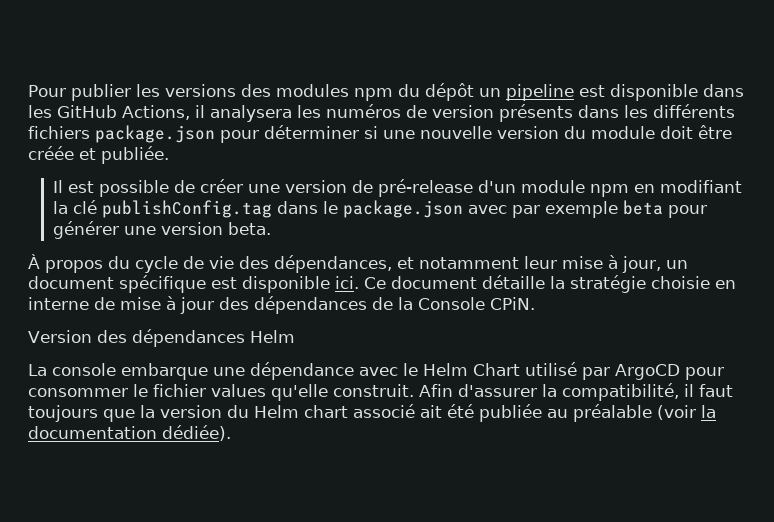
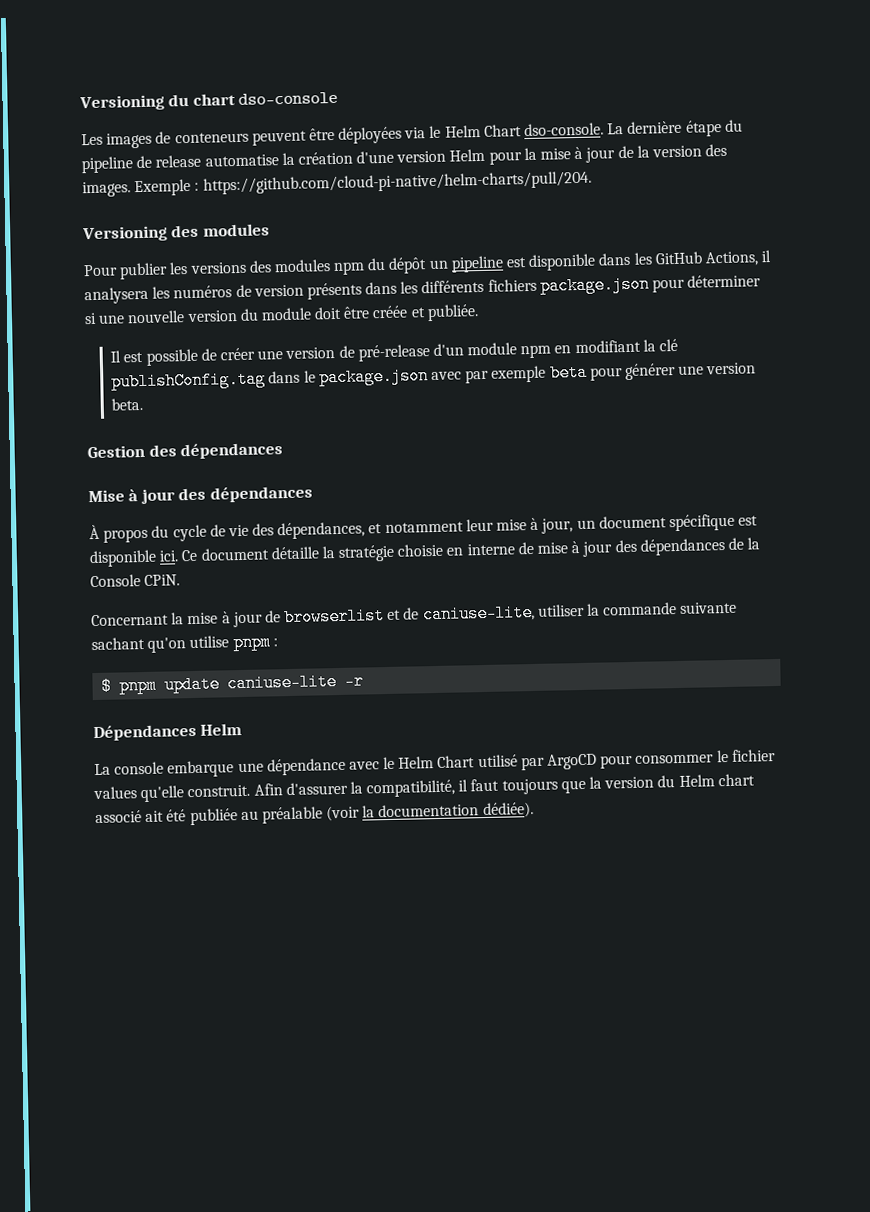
+ Versioning du chart dso-console
+ Les images de conteneurs peuvent être déployées via le Helm Chart dso-console. La dernière étape du pipeline de release automatise la création d'une version Helm pour la mise à jour de la version des images. Exemple : https://github.com/cloud-pi-native/helm-charts/pull/204.
+ Versioning des modules
+ Gestion des dépendances
+ Mise à jour des dépendances
- Version des dépendances Helm
+ Concernant la mise à jour de browserlist et de caniuse-lite, utiliser la commande suivante sachant qu'on utilise pnpm :
+ $ pnpm update caniuse-lite -r
+ Dépendances Helm

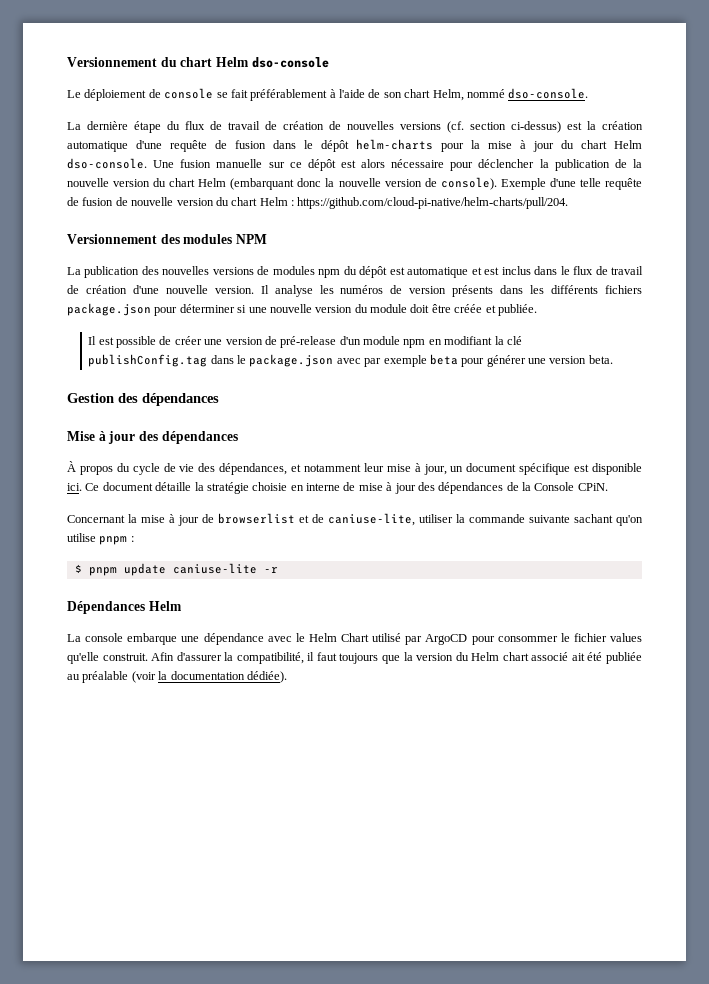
- Versioning du chart dso-console
+ Versionnement du chart Helm dso-console
- Les images de conteneurs peuvent être déployées via le Helm Chart dso-console. La dernière étape du pipeline de release automatise la création d'une version Helm pour la mise à jour de la version des images. Exemple : https://github.com/cloud-pi-native/helm-charts/pull/204.
+ Le déploiement de console se fait préférablement à l'aide de son chart Helm, nommé dso-console.
+ La dernière étape du flux de travail de création de nouvelles versions (cf. section ci-dessus) est la création automatique d'une requête de fusion dans le dépôt helm-charts pour la mise à jour du chart Helm dso-console. Une fusion manuelle sur ce dépôt est alors nécessaire pour déclencher la publication de la nouvelle version du chart Helm (embarquant donc la nouvelle version de console). Exemple d'une telle requête de fusion de nouvelle version du chart Helm : https://github.com/cloud-pi-native/helm-charts/pull/204.
- Versioning des modules
- Pour publier les versions des modules npm du dépôt un pipeline est disponible dans les GitHub Actions, il analysera les numéros de version présents dans les différents fichiers package.json pour déterminer si une nouvelle version du module doit être créée et publiée.
+ Versionnement des modules NPM
+ La publication des nouvelles versions de modules npm du dépôt est automatique et est inclus dans le flux de travail de création d'une nouvelle version. Il analyse les numéros de version présents dans les différents fichiers package.json pour déterminer si une nouvelle version du module doit être créée et publiée.

